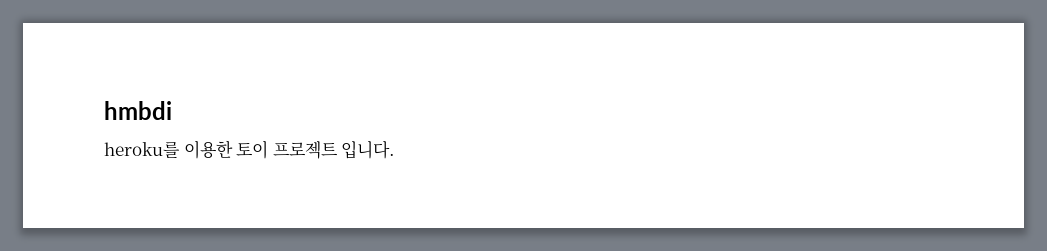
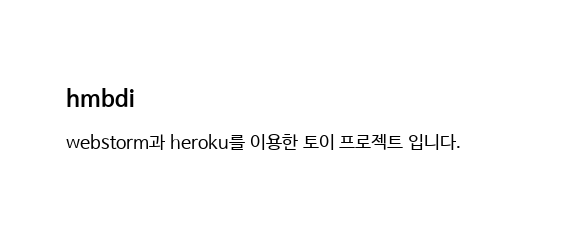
- heroku를 이용한 토이 프로젝트 입니다.
+ webstorm과 heroku를 이용한 토이 프로젝트 입니다.

